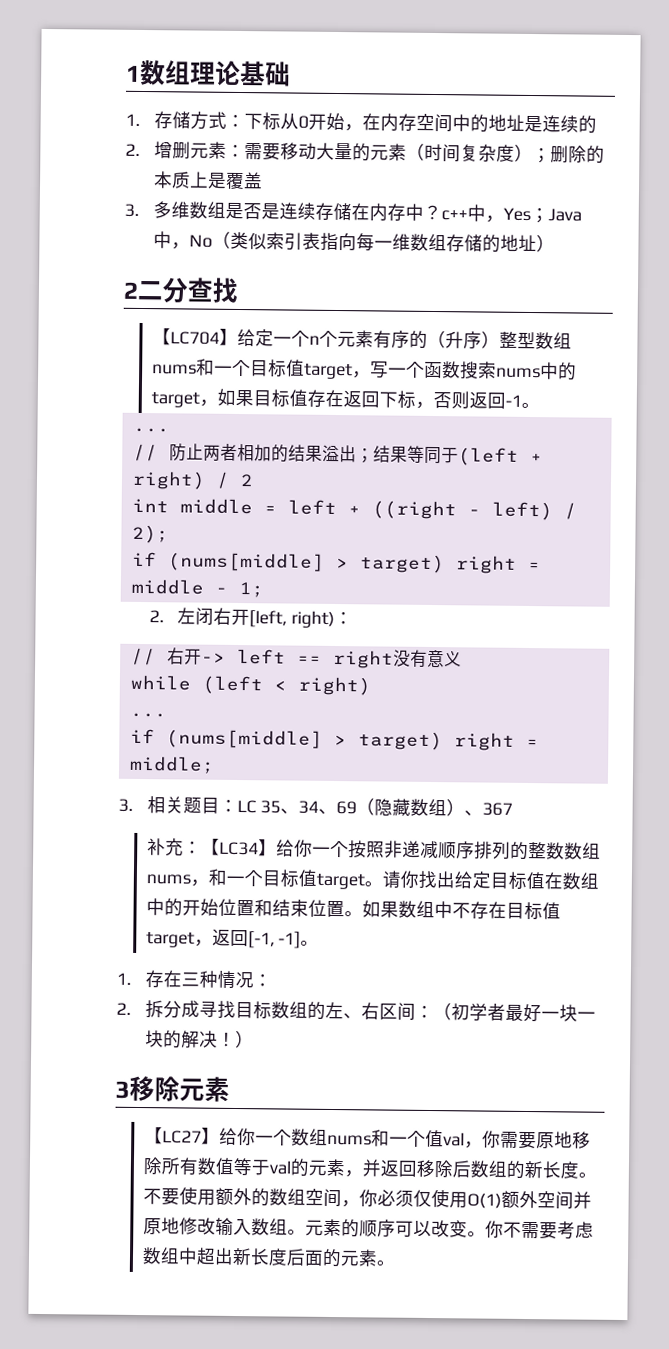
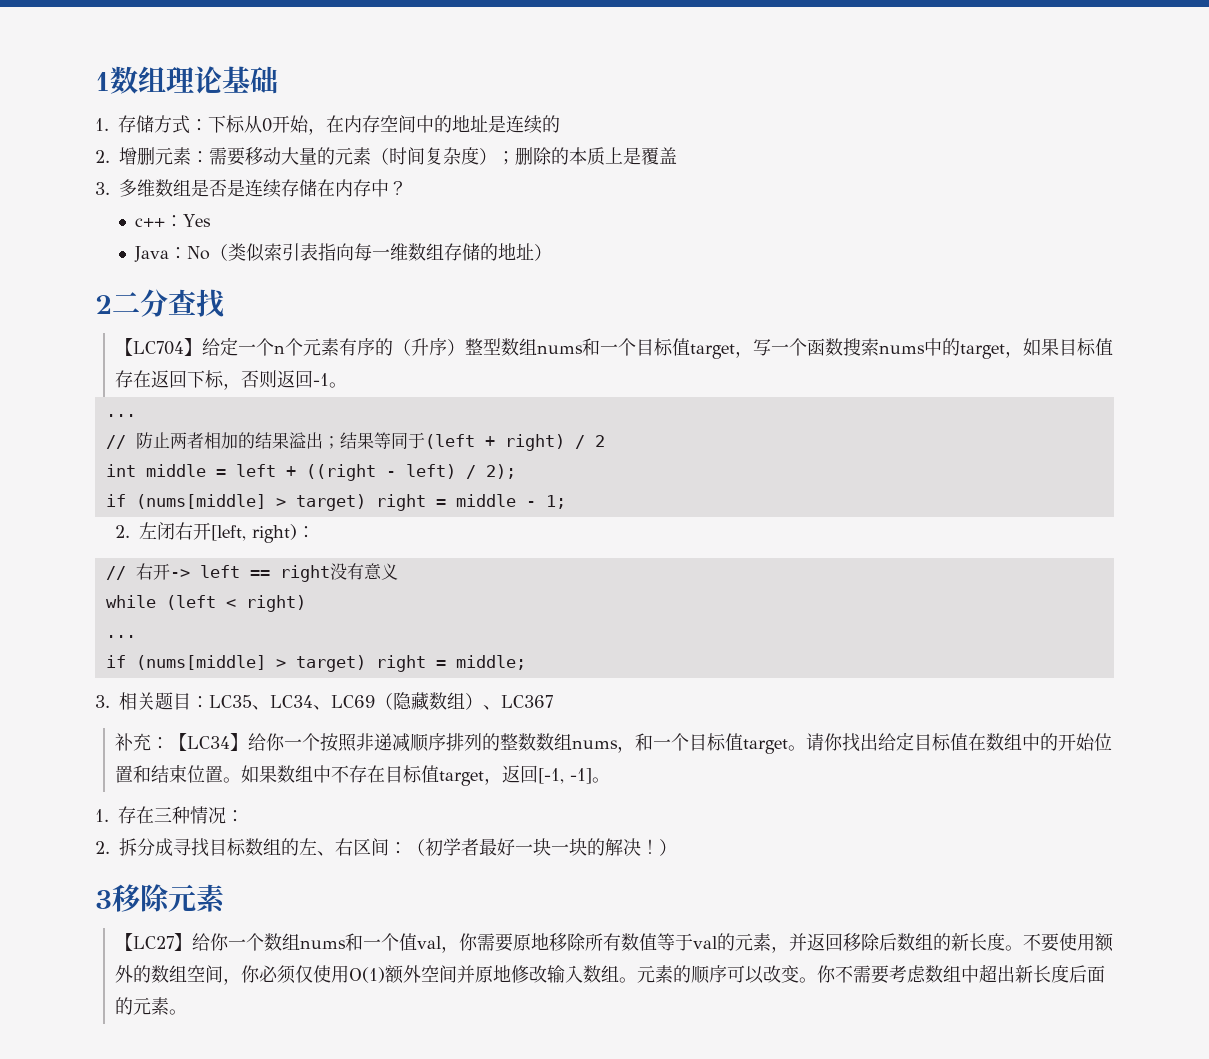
- 3.多维数组是否是连续存储在内存中？c++中，Yes；Java中，No（类似索引表指向每一维数组存储的地址）
+ 3.多维数组是否是连续存储在内存中？
+ c++：Yes
+ Java：No（类似索引表指向每一维数组存储的地址）
- 3.相关题目：LC 35、34、69（隐藏数组）、367
+ 3.相关题目：LC35、LC34、LC69（隐藏数组）、LC367

